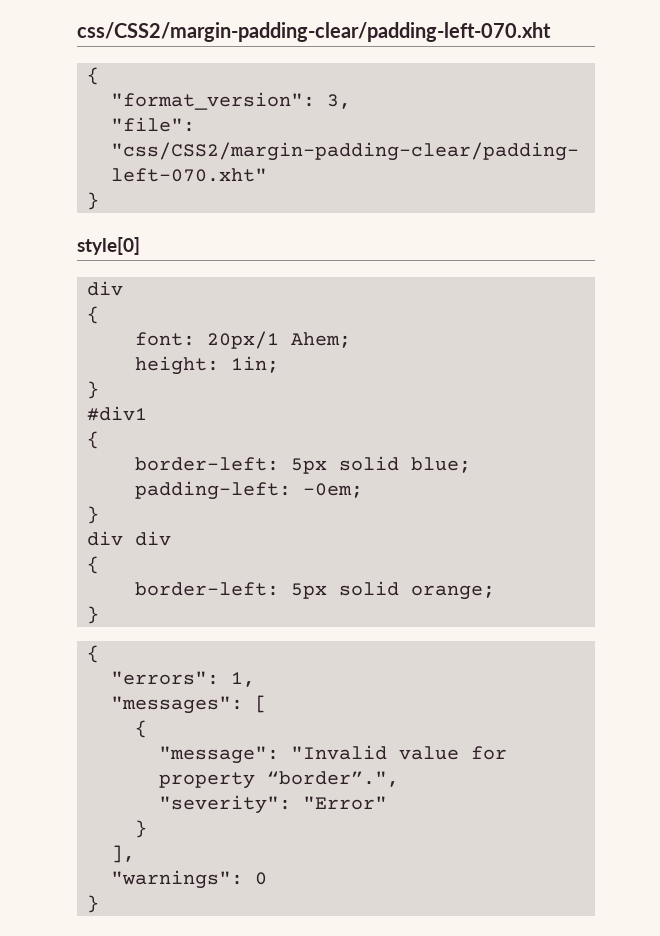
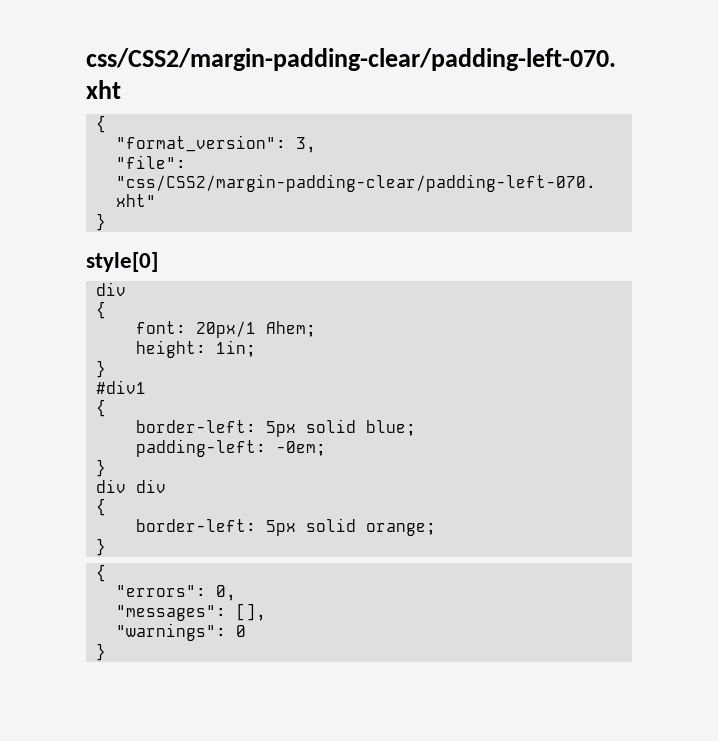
- "errors": 1,
+ "errors": 0,
- "messages": [
- {
- "message": "Invalid value for property “border”.",
- "severity": "Error"
- }
- ],
+ "messages": [],

